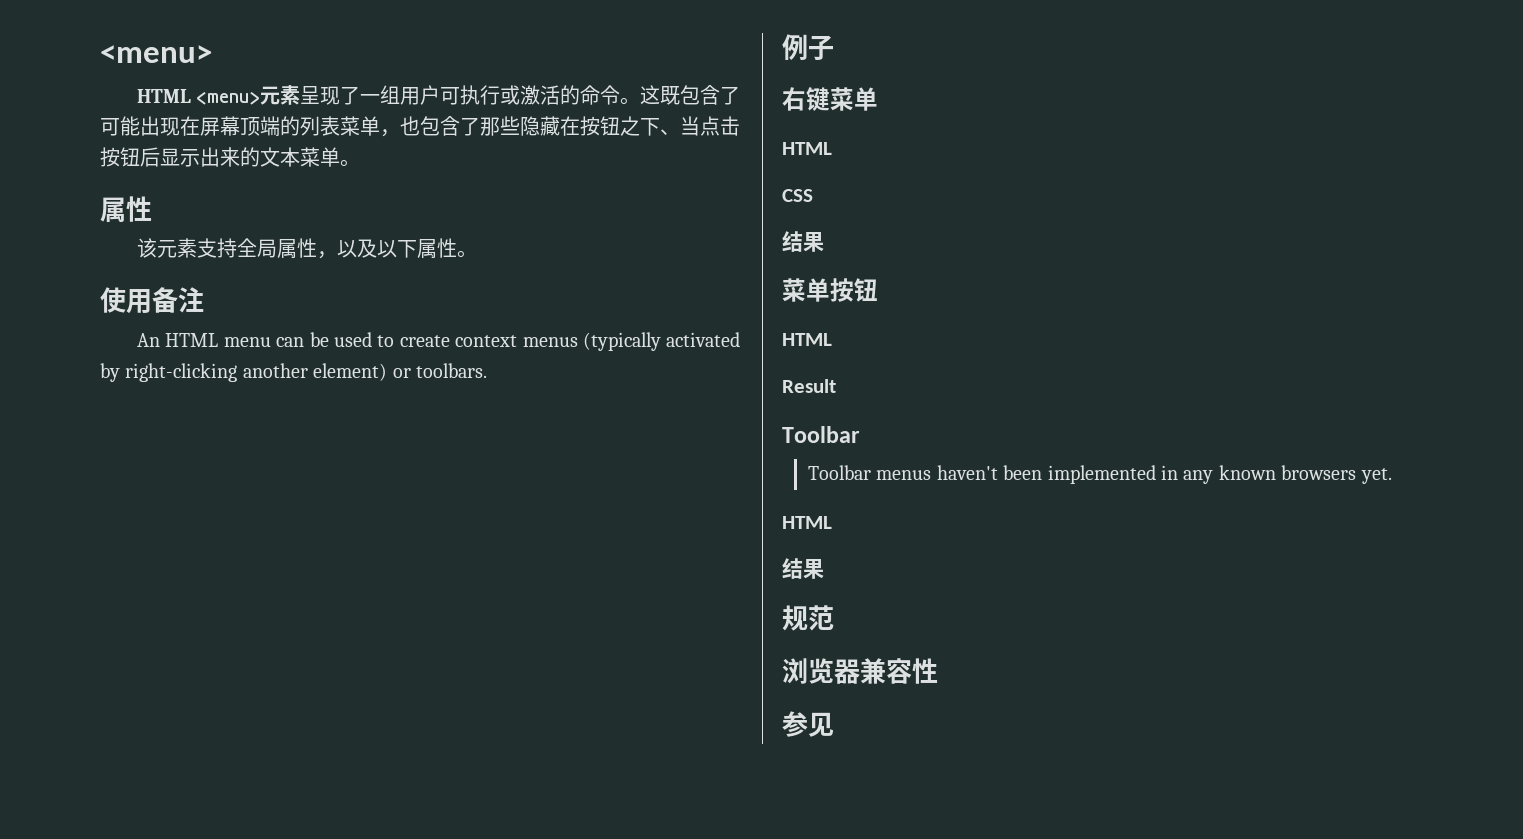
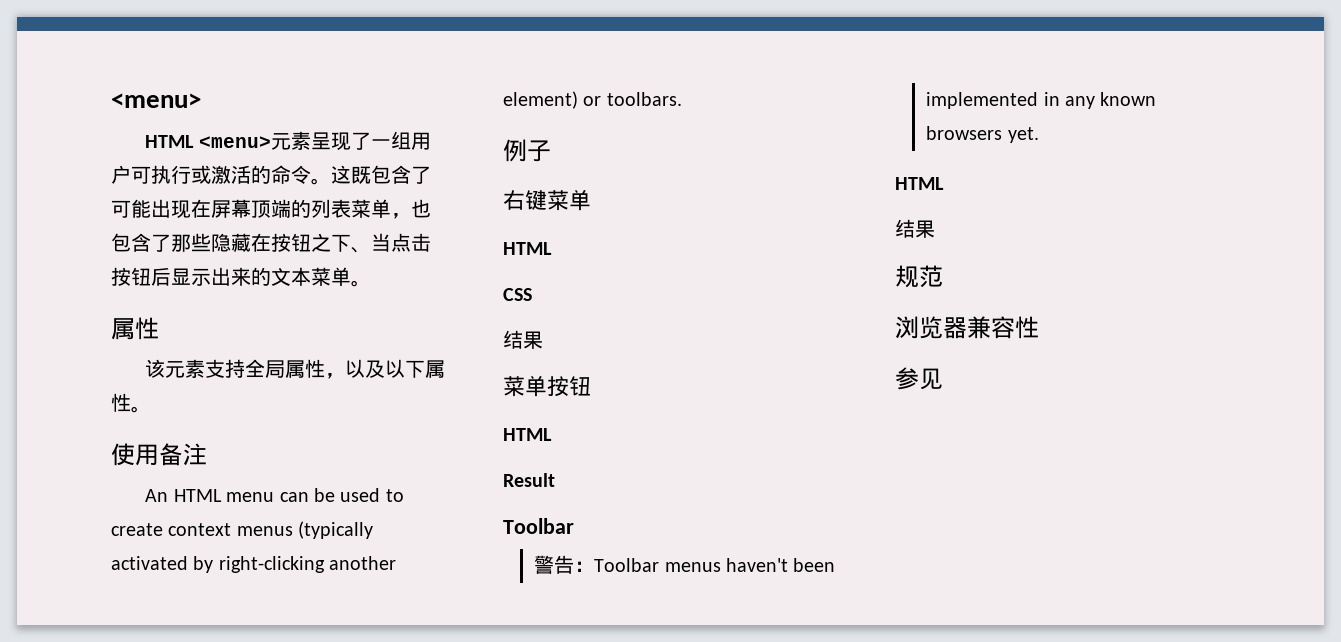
- Toolbar menus haven't been implemented in any known browsers yet.
+ 警告：Toolbar menus haven't been implemented in any known browsers yet.

